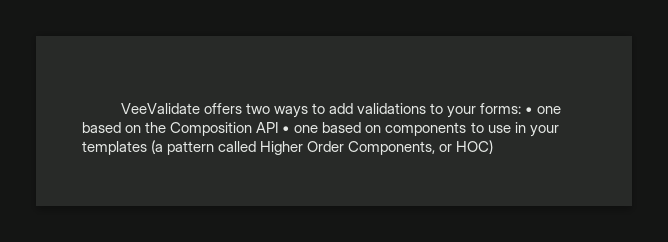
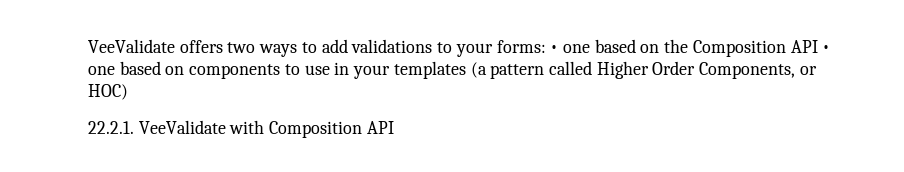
+ 22.2.1. VeeValidate with Composition API

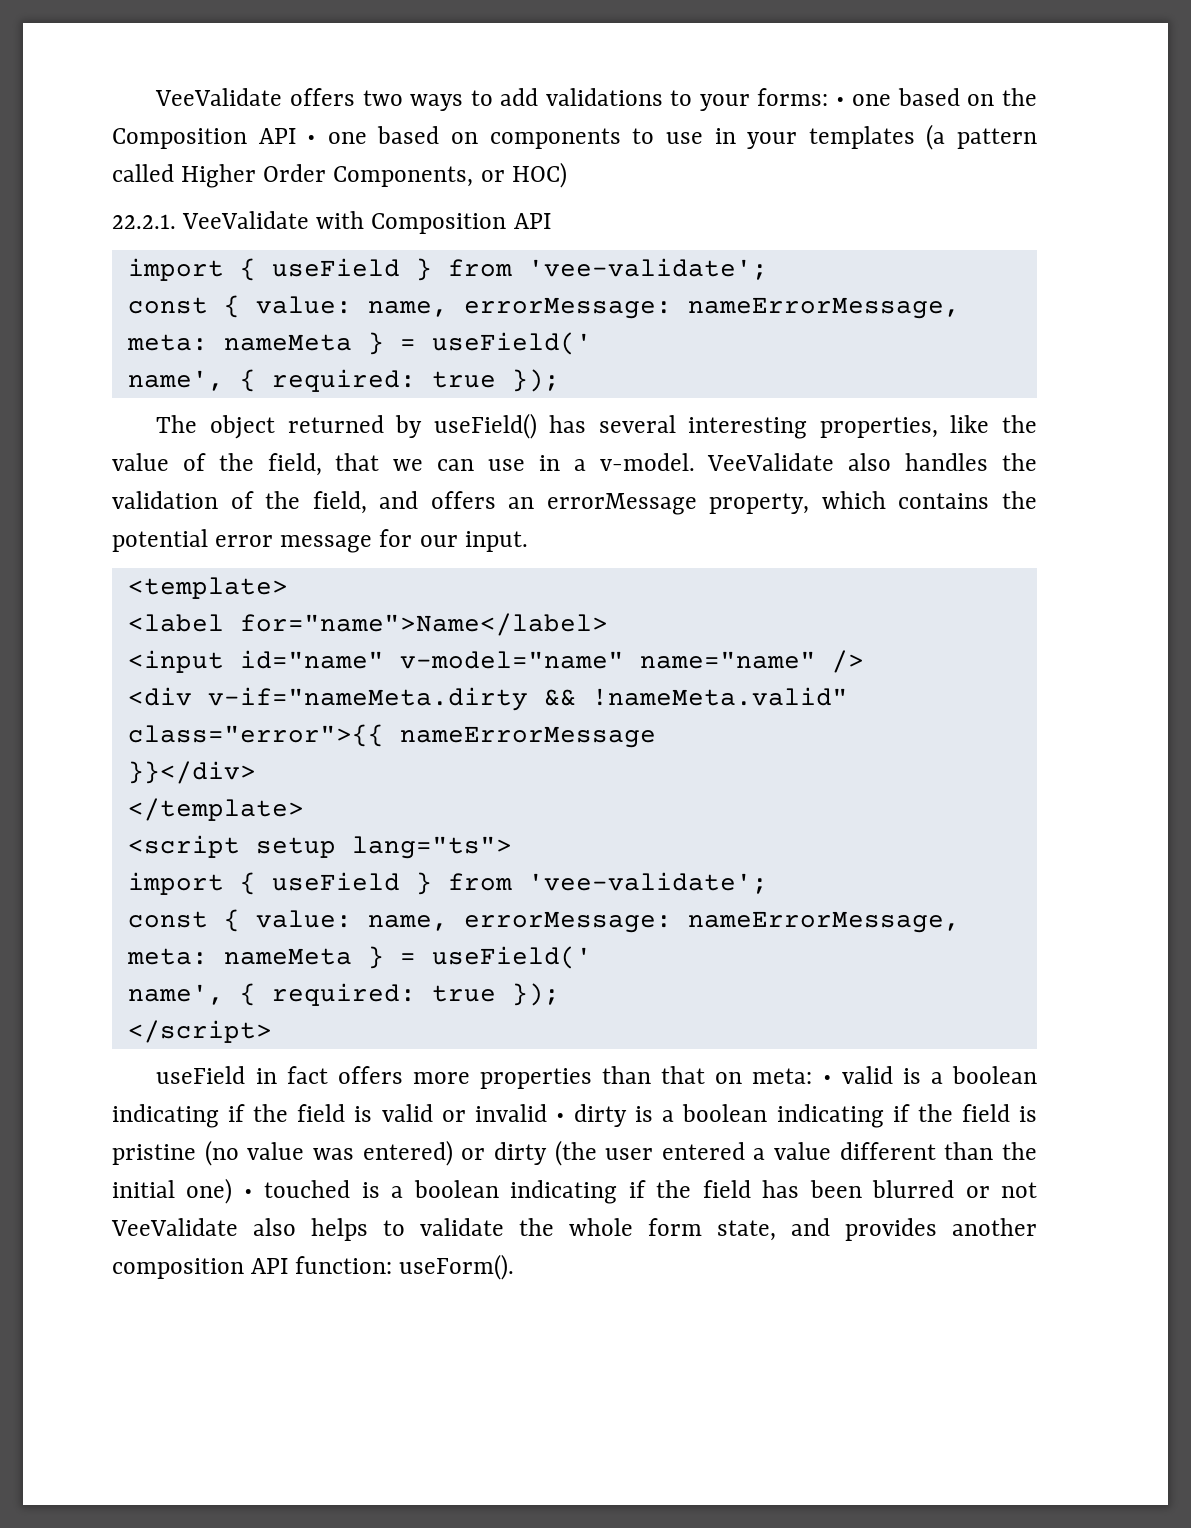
  22.2.1. VeeValidate with Composition API
+ import { useField } from 'vee-validate';
+ const { value: name, errorMessage: nameErrorMessage, meta: nameMeta } = useField('
+ name', { required: true });
+ The object returned by useField() has several interesting properties, like the value of the field, that we can use in a v-model. VeeValidate also handles the validation of the field, and offers an errorMessage property, which contains the potential error message for our input.
+ <template>
+ <label for="name">Name</label>
+ <input id="name" v-model="name" name="name" />
+ <div v-if="nameMeta.dirty && !nameMeta.valid" class="error">{{ nameErrorMessage
+ }}</div>
+ </template>
+ <script setup lang="ts">
+ import { useField } from 'vee-validate';
+ const { value: name, errorMessage: nameErrorMessage, meta: nameMeta } = useField('
+ name', { required: true });
+ </script>
+ useField in fact offers more properties than that on meta: • valid is a boolean indicating if the field is valid or invalid • dirty is a boolean indicating if the field is pristine (no value was entered) or dirty (the user entered a value different than the initial one) • touched is a boolean indicating if the field has been blurred or not VeeValidate also helps to validate the whole form state, and provides another composition API function: useForm().

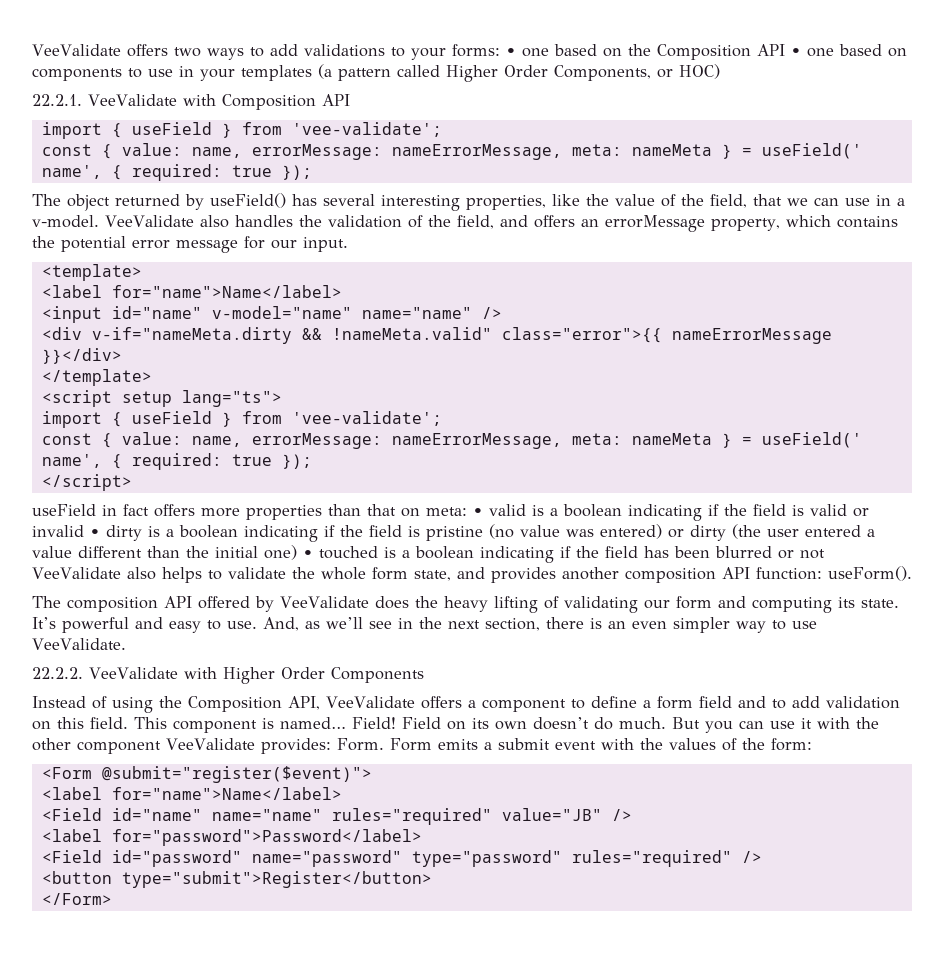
+ The composition API offered by VeeValidate does the heavy lifting of validating our form and computing its state. It’s powerful and easy to use. And, as we’ll see in the next section, there is an even simpler way to use VeeValidate.
+ 22.2.2. VeeValidate with Higher Order Components
+ Instead of using the Composition API, VeeValidate offers a component to define a form field and to add validation on this field. This component is named… Field! Field on its own doesn’t do much. But you can use it with the other component VeeValidate provides: Form. Form emits a submit event with the values of the form:
+ <Form @submit="register($event)">
+ <label for="name">Name</label>
+ <Field id="name" name="name" rules="required" value="JB" />
+ <label for="password">Password</label>
+ <Field id="password" name="password" type="password" rules="required" />
+ <button type="submit">Register</button>
+ </Form>

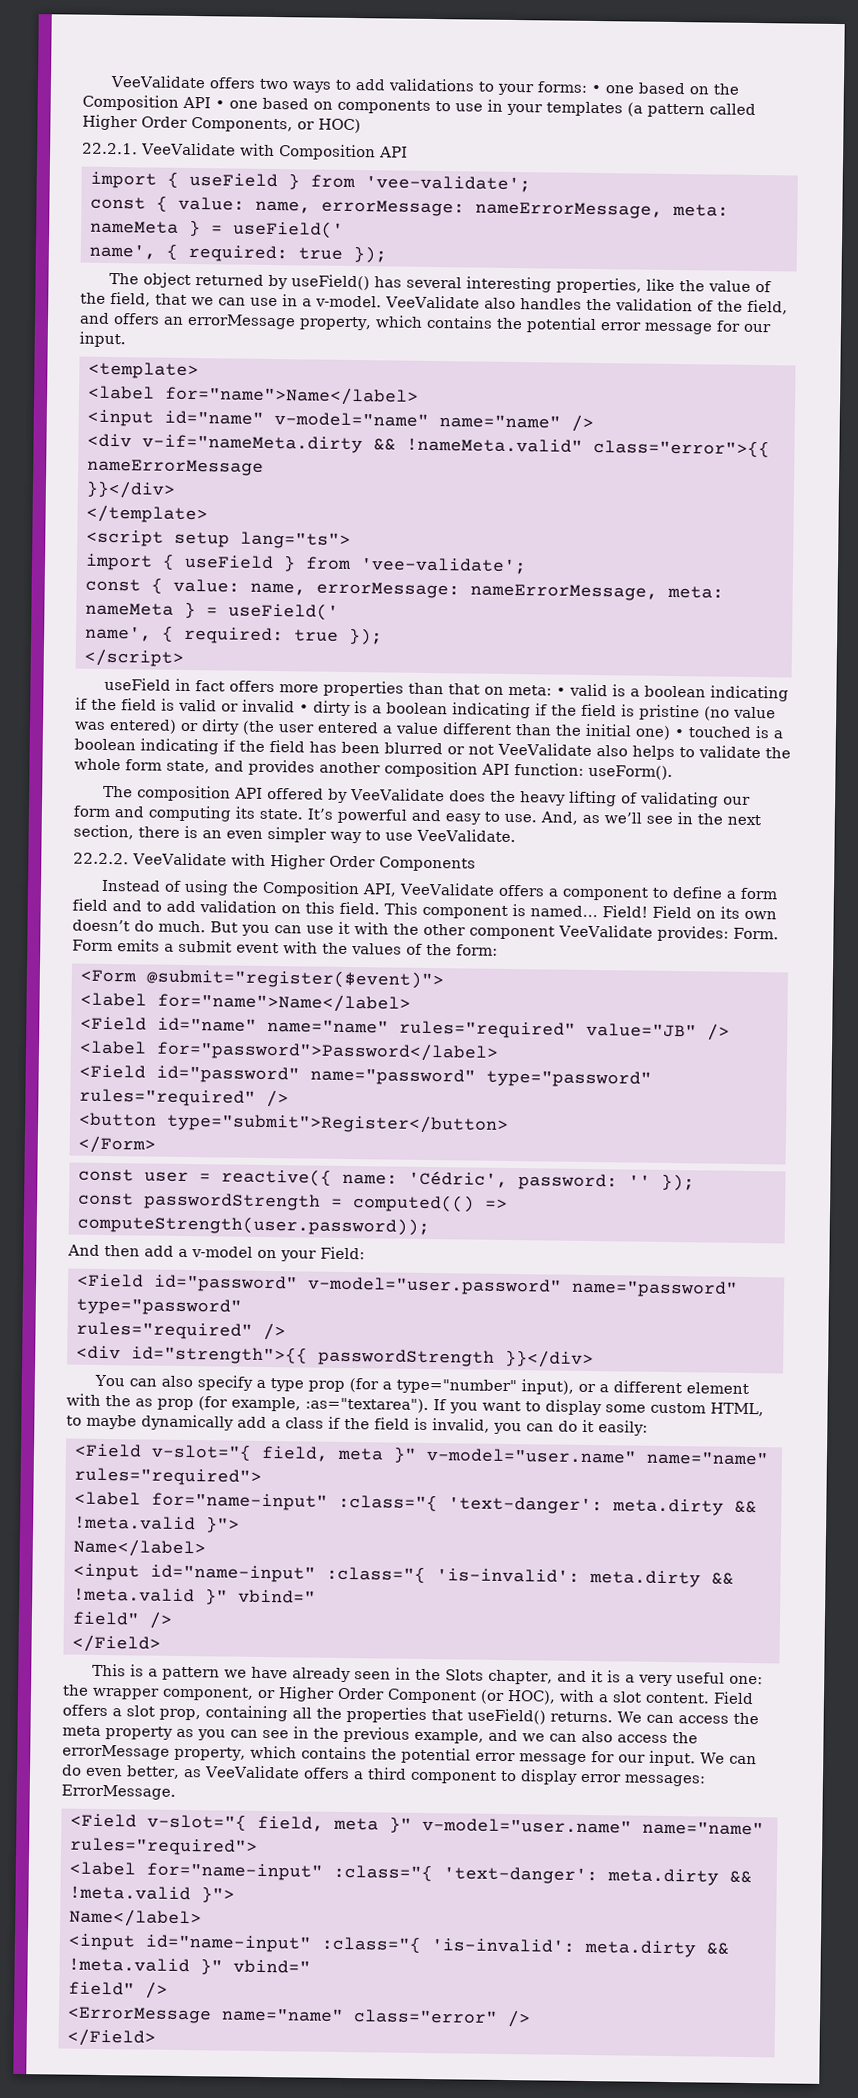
+ const user = reactive({ name: 'Cédric', password: '' });
+ const passwordStrength = computed(() => computeStrength(user.password));
+ And then add a v-model on your Field:
+ <Field id="password" v-model="user.password" name="password" type="password"
+ rules="required" />
+ <div id="strength">{{ passwordStrength }}</div>
+ You can also specify a type prop (for a type="number" input), or a different element with the as prop (for example, :as="textarea"). If you want to display some custom HTML, to maybe dynamically add a class if the field is invalid, you can do it easily:
+ <Field v-slot="{ field, meta }" v-model="user.name" name="name" rules="required">
+ <label for="name-input" :class="{ 'text-danger': meta.dirty && !meta.valid }">
+ Name</label>
+ <input id="name-input" :class="{ 'is-invalid': meta.dirty && !meta.valid }" vbind="
+ field" />
+ </Field>
+ This is a pattern we have already seen in the Slots chapter, and it is a very useful one: the wrapper component, or Higher Order Component (or HOC), with a slot content. Field offers a slot prop, containing all the properties that useField() returns. We can access the meta property as you can see in the previous example, and we can also access the errorMessage property, which contains the potential error message for our input. We can do even better, as VeeValidate offers a third component to display error messages: ErrorMessage.
+ <Field v-slot="{ field, meta }" v-model="user.name" name="name" rules="required">
+ <label for="name-input" :class="{ 'text-danger': meta.dirty && !meta.valid }">
+ Name</label>
+ <input id="name-input" :class="{ 'is-invalid': meta.dirty && !meta.valid }" vbind="
+ field" />
+ <ErrorMessage name="name" class="error" />
+ </Field>

